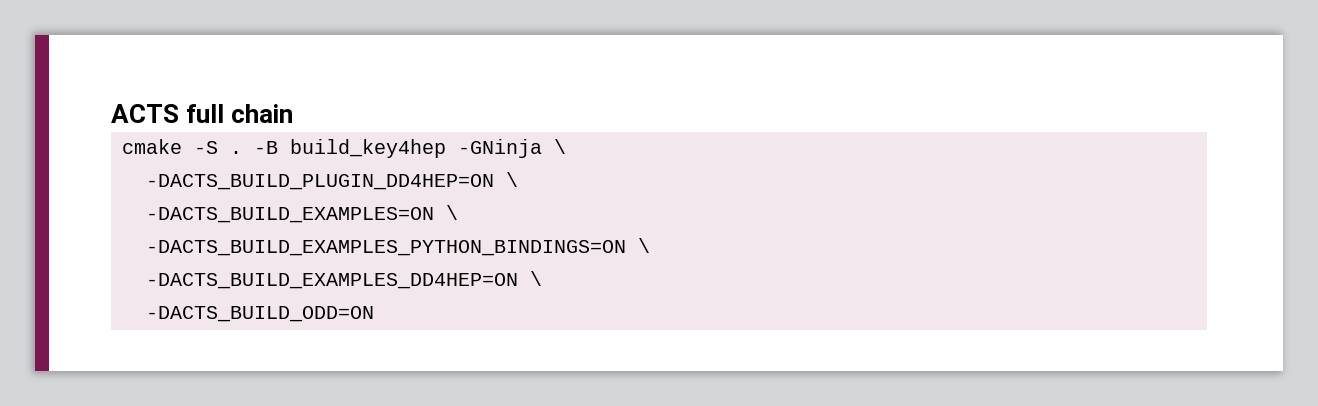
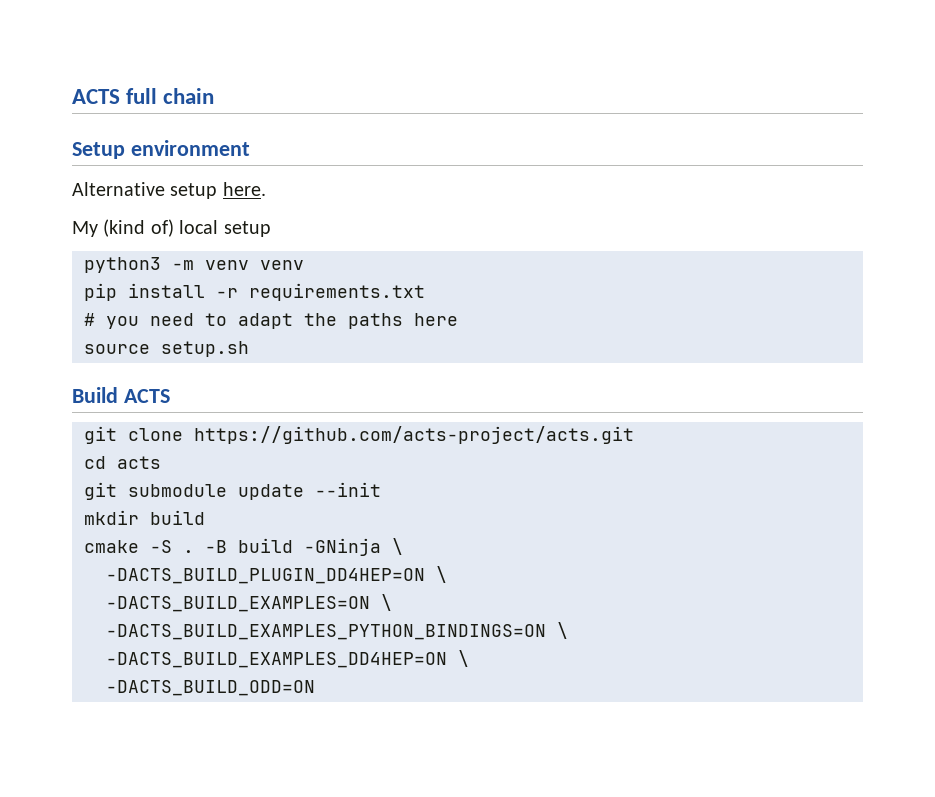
+ Setup environment
+ Alternative setup here.
+ My (kind of) local setup
+ python3 -m venv venv
+ pip install -r requirements.txt
+ # you need to adapt the paths here
+ source setup.sh
+ Build ACTS
+ git clone https://github.com/acts-project/acts.git
+ cd acts
+ git submodule update --init
+ mkdir build
- -B build_key4hep -GNinja \
+ -B build -GNinja \

